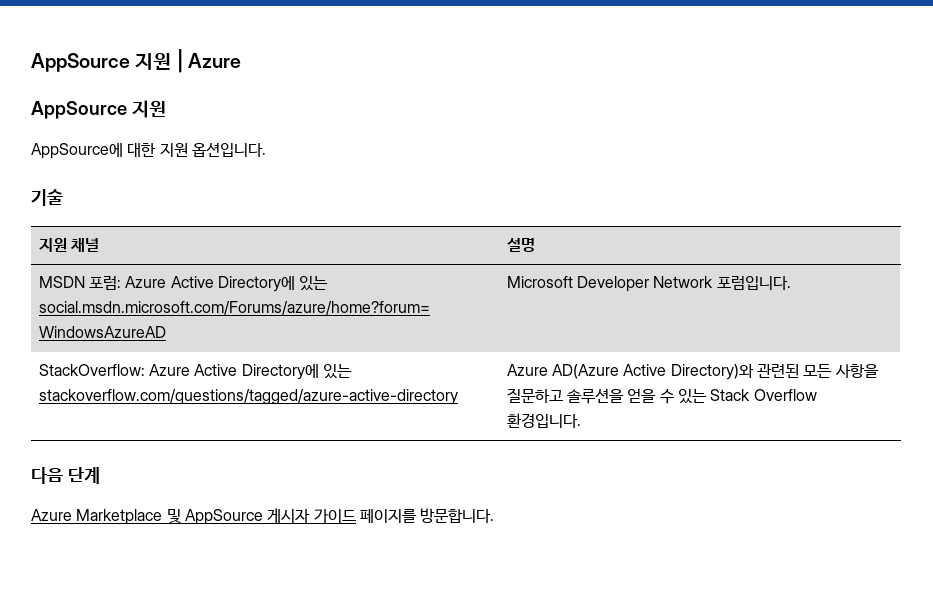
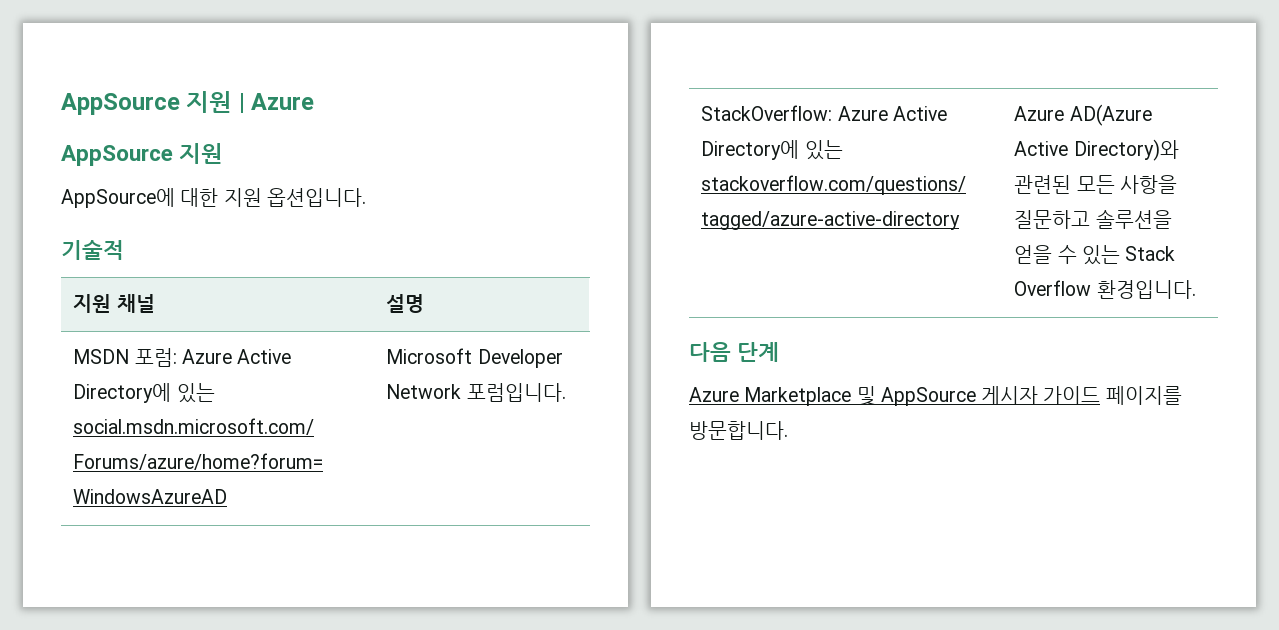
- 기술
+ 기술적

